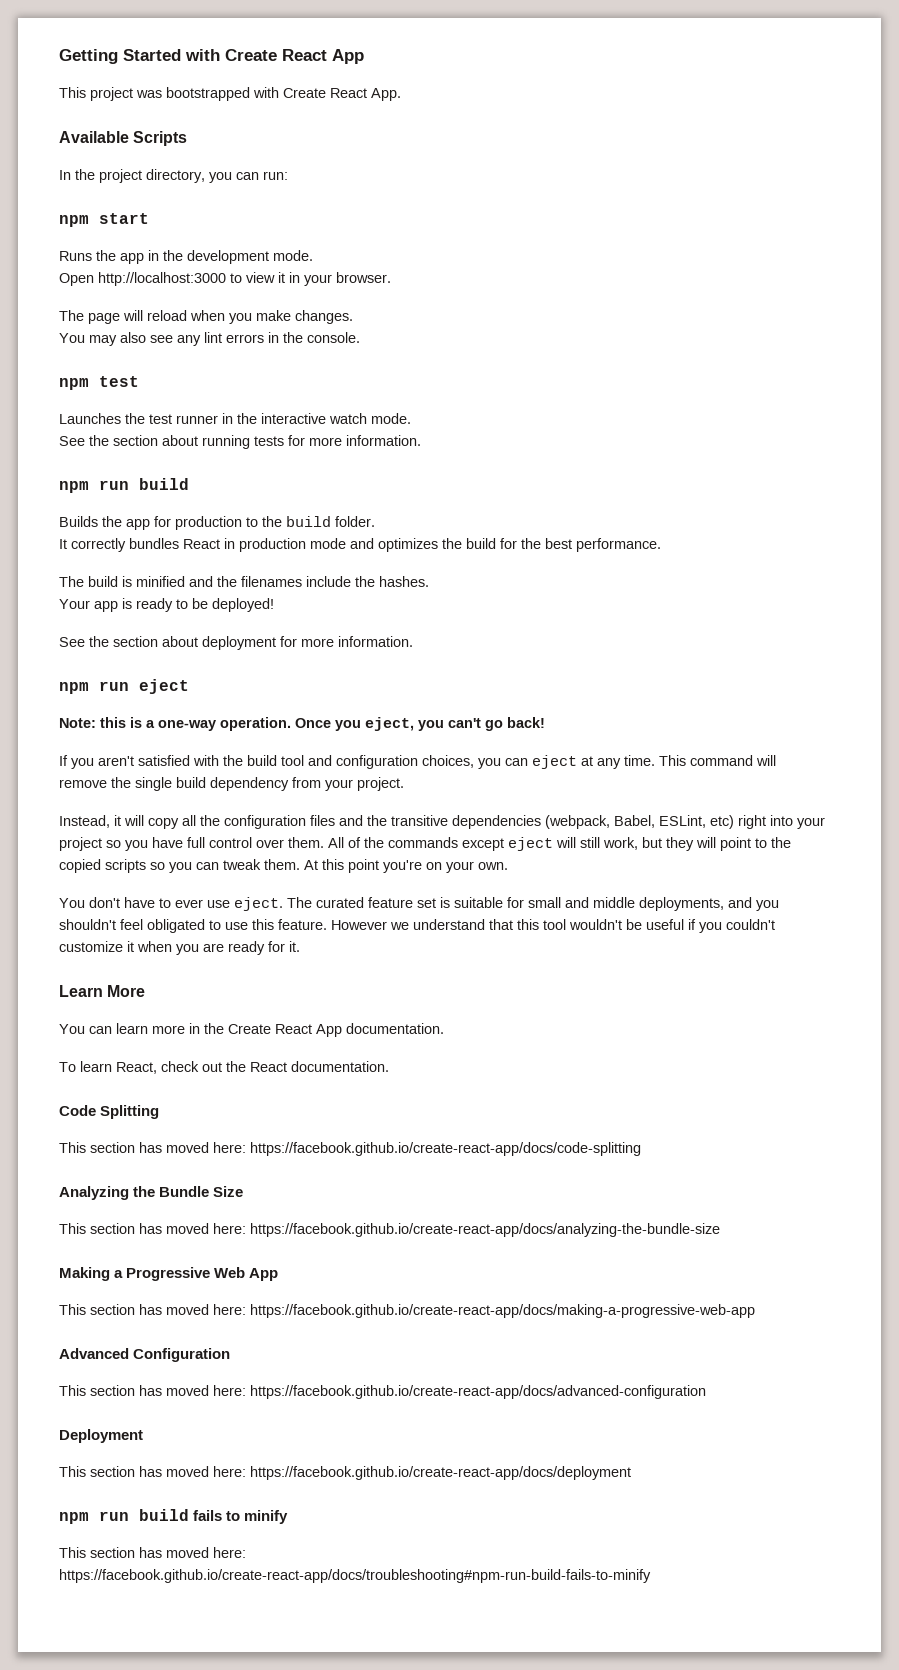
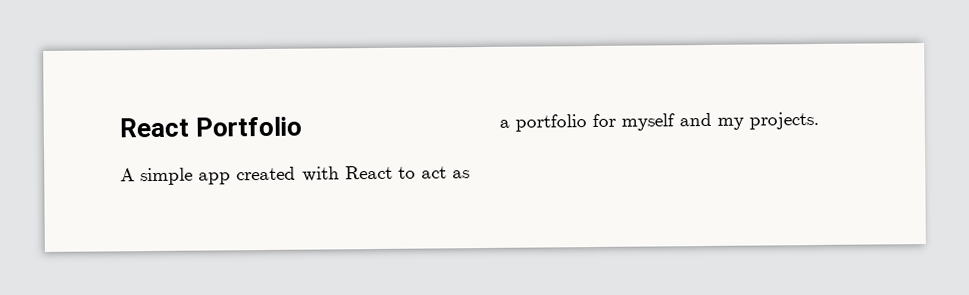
- Getting Started with Create React App
- This project was bootstrapped with Create React App.
- Available Scripts
- In the project directory, you can run:
- npm start
- Runs the app in the development mode.
- Open http://localhost:3000 to view it in your browser.
- The page will reload when you make changes.
- You may also see any lint errors in the console.
- npm test
- Launches the test runner in the interactive watch mode.
- See the section about running tests for more information.
- npm run build
- Builds the app for production to the build folder.
- It correctly bundles React in production mode and optimizes the build for the best performance.
- The build is minified and the filenames include the hashes.
- Your app is ready to be deployed!
- See the section about deployment for more information.
- npm run eject
- Note: this is a one-way operation. Once you eject, you can't go back!
- If you aren't satisfied with the build tool and configuration choices, you can eject at any time. This command will remove the single build dependency from your project.
- Instead, it will copy all the configuration files and the transitive dependencies (webpack, Babel, ESLint, etc) right into your project so you have full control over them. All of the commands except eject will still work, but they will point to the copied scripts so you can tweak them. At this point you're on your own.
- You don't have to ever use eject. The curated feature set is suitable for small and middle deployments, and you shouldn't feel obligated to use this feature. However we understand that this tool wouldn't be useful if you couldn't customize it when you are ready for it.
- Learn More
- You can learn more in the Create React App documentation.
- To learn React, check out the React documentation.
- Code Splitting
- This section has moved here: https://facebook.github.io/create-react-app/docs/code-splitting
- Analyzing the Bundle Size
- This section has moved here: https://facebook.github.io/create-react-app/docs/analyzing-the-bundle-size
- Making a Progressive Web App
- This section has moved here: https://facebook.github.io/create-react-app/docs/making-a-progressive-web-app
- Advanced Configuration
- This section has moved here: https://facebook.github.io/create-react-app/docs/advanced-configuration
- Deployment
- This section has moved here: https://facebook.github.io/create-react-app/docs/deployment
- npm run build fails to minify
- This section has moved here: https://facebook.github.io/create-react-app/docs/troubleshooting#npm-run-build-fails-to-minify
+ React Portfolio
+ A simple app created with React to act as a portfolio for myself and my projects.

